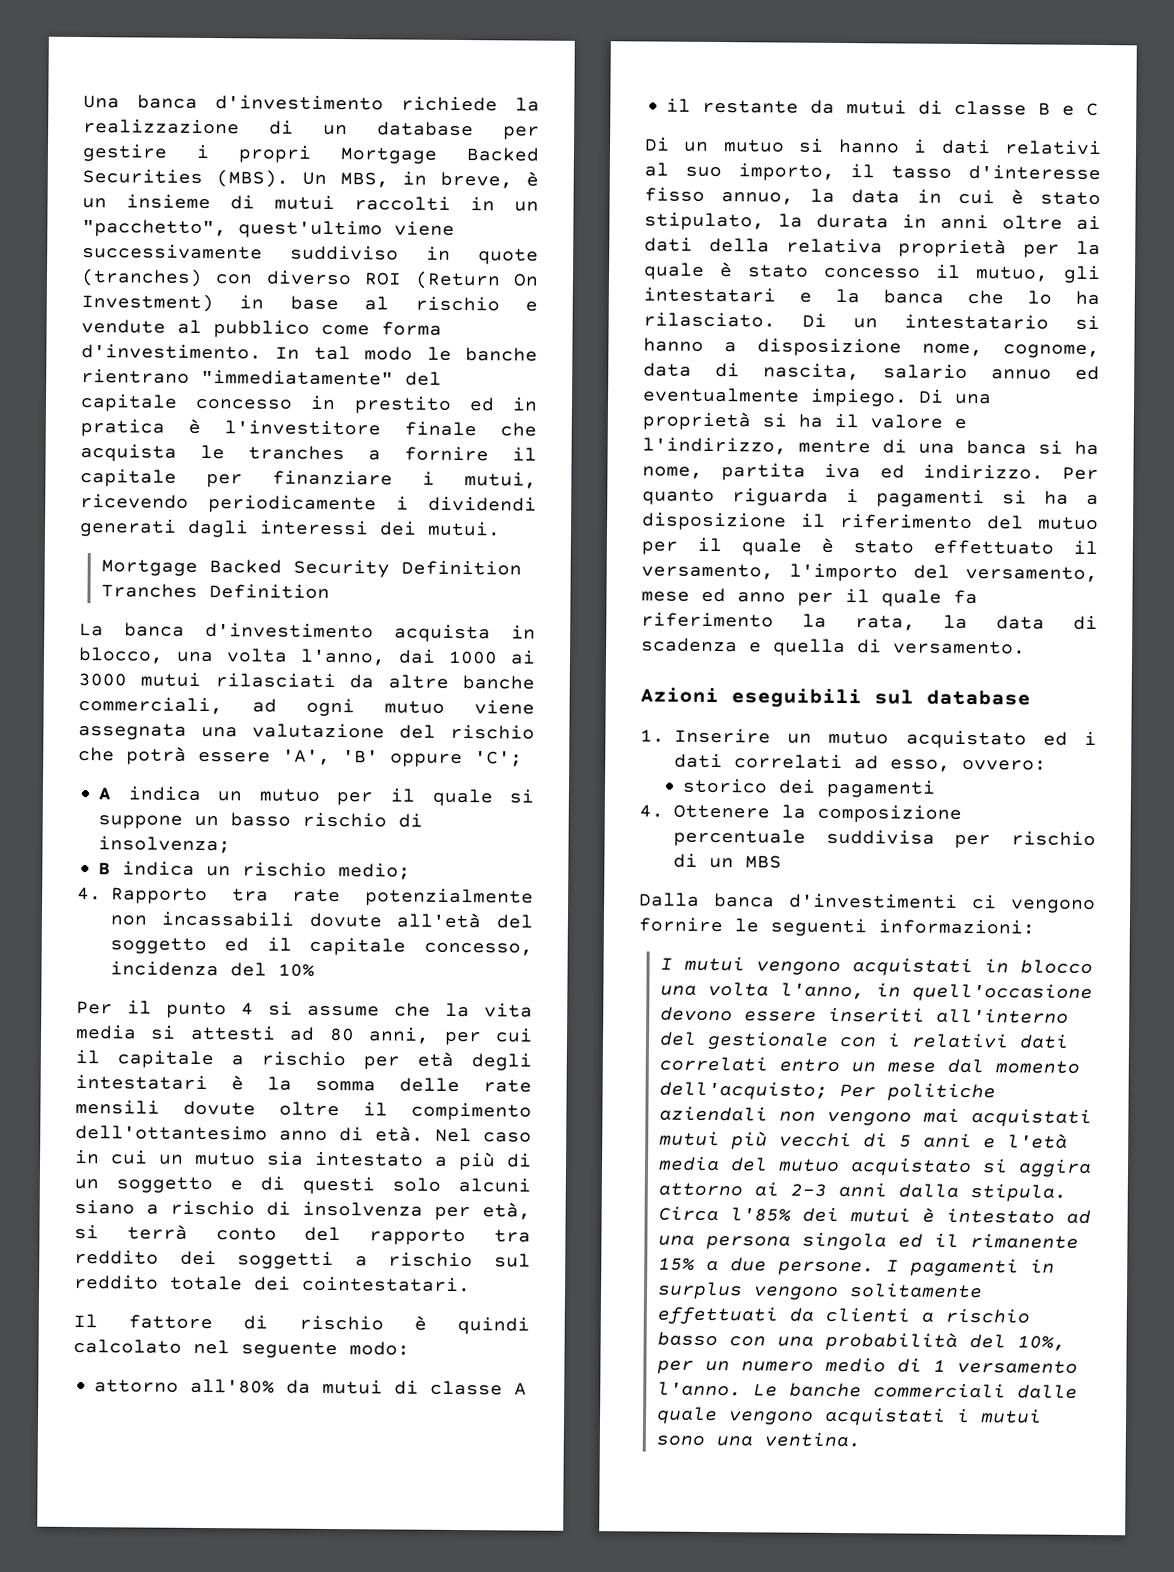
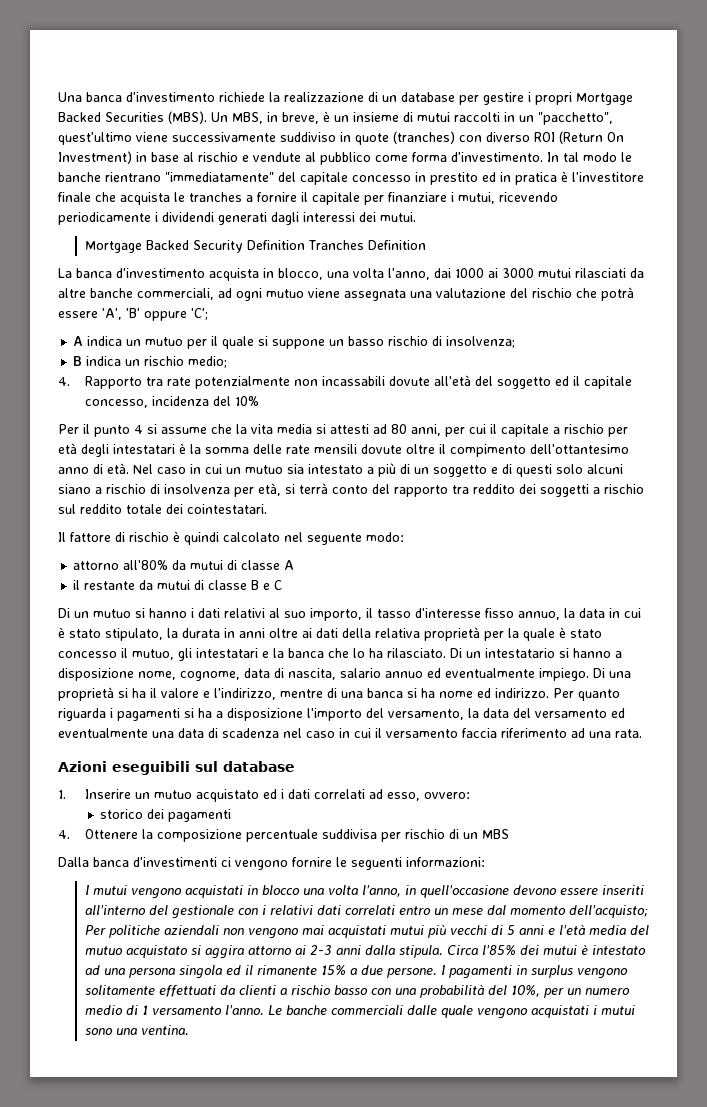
- Di una proprietà si ha il valore e l'indirizzo, mentre di una banca si ha nome, partita iva ed indirizzo.
+ Di una proprietà si ha il valore e l'indirizzo, mentre di una banca si ha nome ed indirizzo.
- Per quanto riguarda i pagamenti si ha a disposizione il riferimento del mutuo per il quale è stato effettuato il versamento, l'importo del versamento, mese ed anno per il quale fa riferimento la rata, la data di scadenza e quella di versamento.
+ Per quanto riguarda i pagamenti si ha a disposizione l'importo del versamento, la data del versamento ed eventualmente una data di scadenza nel caso in cui il versamento faccia riferimento ad una rata.

